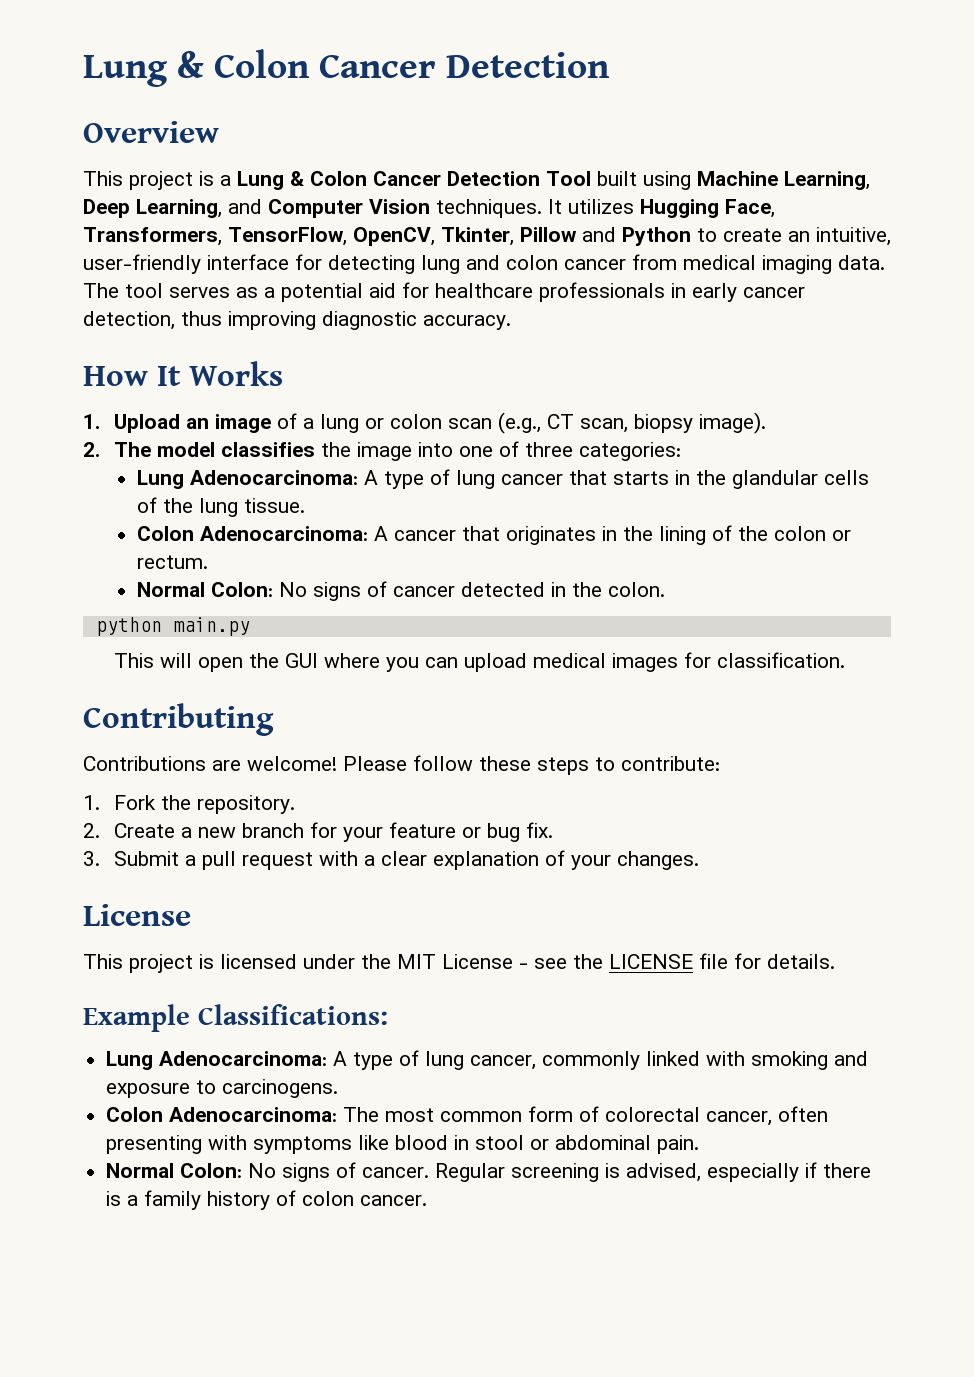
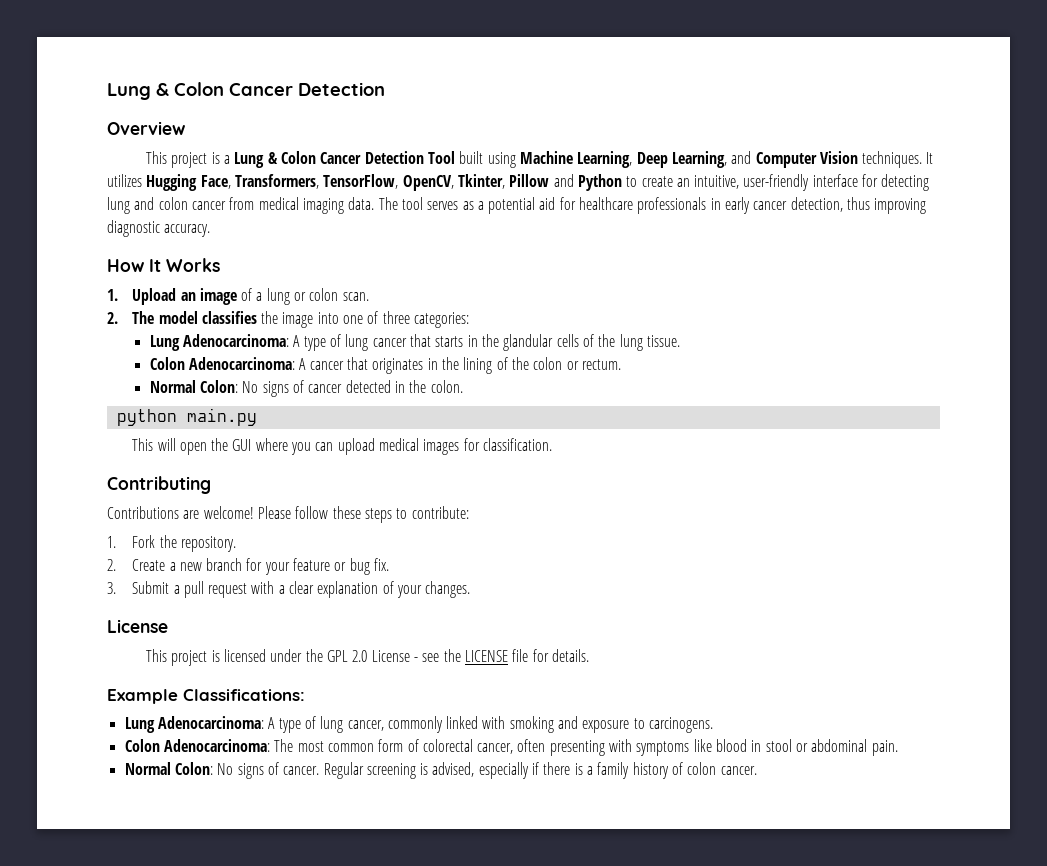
- 1. Upload an image of a lung or colon scan (e.g., CT scan, biopsy image).
+ 1. Upload an image of a lung or colon scan.
- This project is licensed under the MIT License - see the LICENSE file for details.
+ This project is licensed under the GPL 2.0 License - see the LICENSE file for details.

